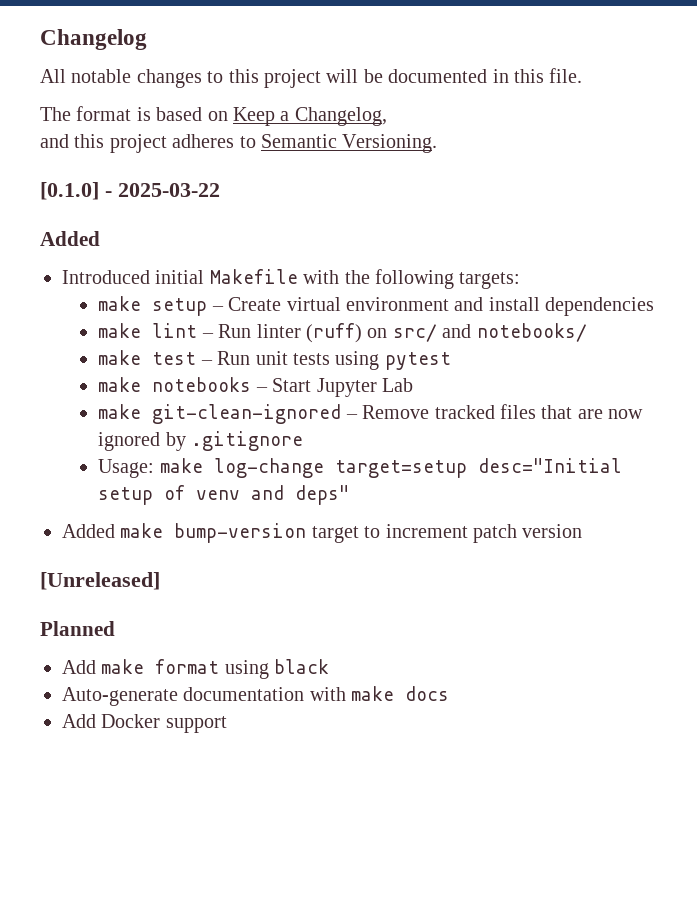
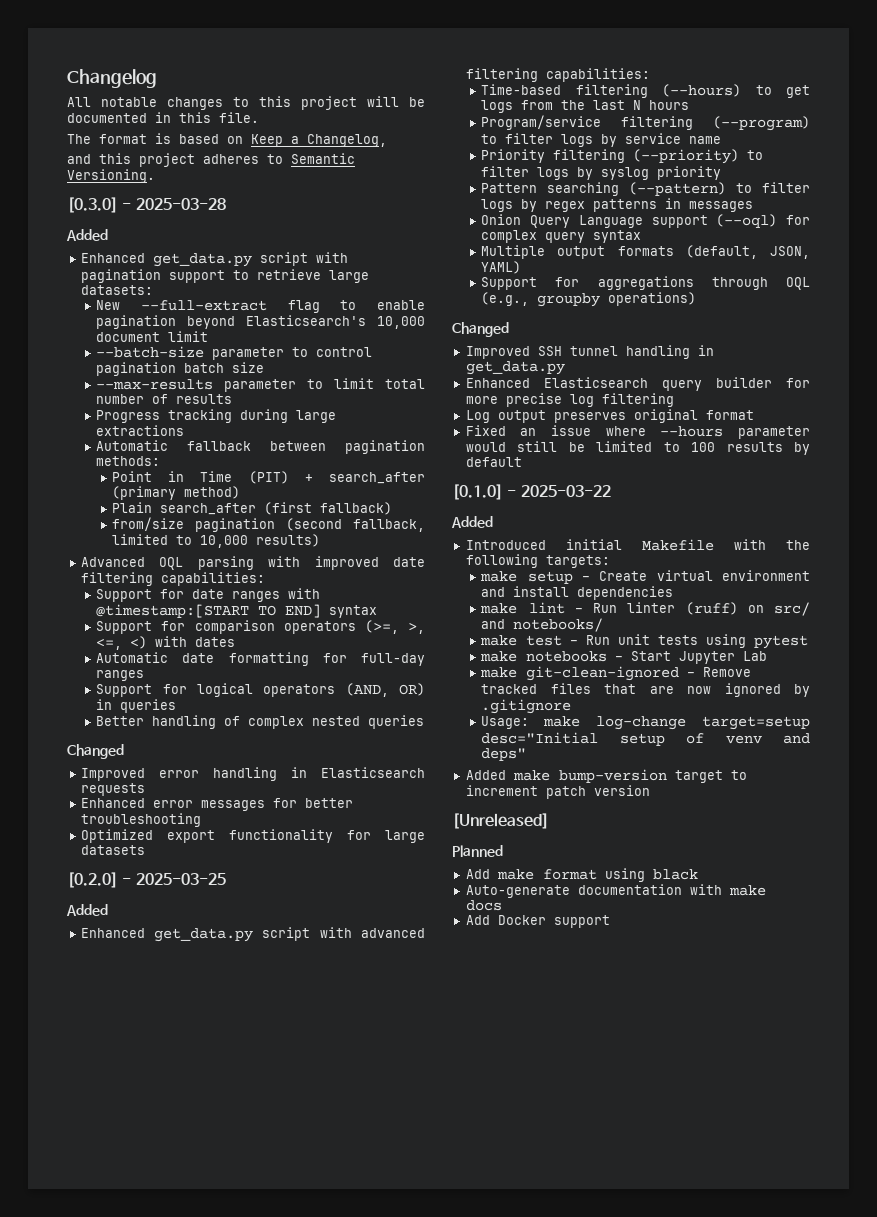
+ [0.3.0] - 2025-03-28
+ Added
+ Enhanced get_data.py script with pagination support to retrieve large datasets:
+ New --full-extract flag to enable pagination beyond Elasticsearch's 10,000 document limit
+ --batch-size parameter to control pagination batch size
+ --max-results parameter to limit total number of results
+ Progress tracking during large extractions
+ Automatic fallback between pagination methods:
+ Point in Time (PIT) + search_after (primary method)
+ Plain search_after (first fallback)
+ from/size pagination (second fallback, limited to 10,000 results)
+ Advanced OQL parsing with improved date filtering capabilities:
+ Support for date ranges with @timestamp:[START TO END] syntax
+ Support for comparison operators (>=, >, <=, <) with dates
+ Automatic date formatting for full-day ranges
+ Support for logical operators (AND, OR) in queries
+ Better handling of complex nested queries
+ Changed
+ Improved error handling in Elasticsearch requests
+ Enhanced error messages for better troubleshooting
+ Optimized export functionality for large datasets
+ [0.2.0] - 2025-03-25
+ Added
+ Enhanced get_data.py script with advanced filtering capabilities:
+ Time-based filtering (--hours) to get logs from the last N hours
+ Program/service filtering (--program) to filter logs by service name
+ Priority filtering (--priority) to filter logs by syslog priority
+ Pattern searching (--pattern) to filter logs by regex patterns in messages
+ Onion Query Language support (--oql) for complex query syntax
+ Multiple output formats (default, JSON, YAML)
+ Support for aggregations through OQL (e.g., groupby operations)
+ Changed
+ Improved SSH tunnel handling in get_data.py
+ Enhanced Elasticsearch query builder for more precise log filtering
+ Log output preserves original format
+ Fixed an issue where --hours parameter would still be limited to 100 results by default

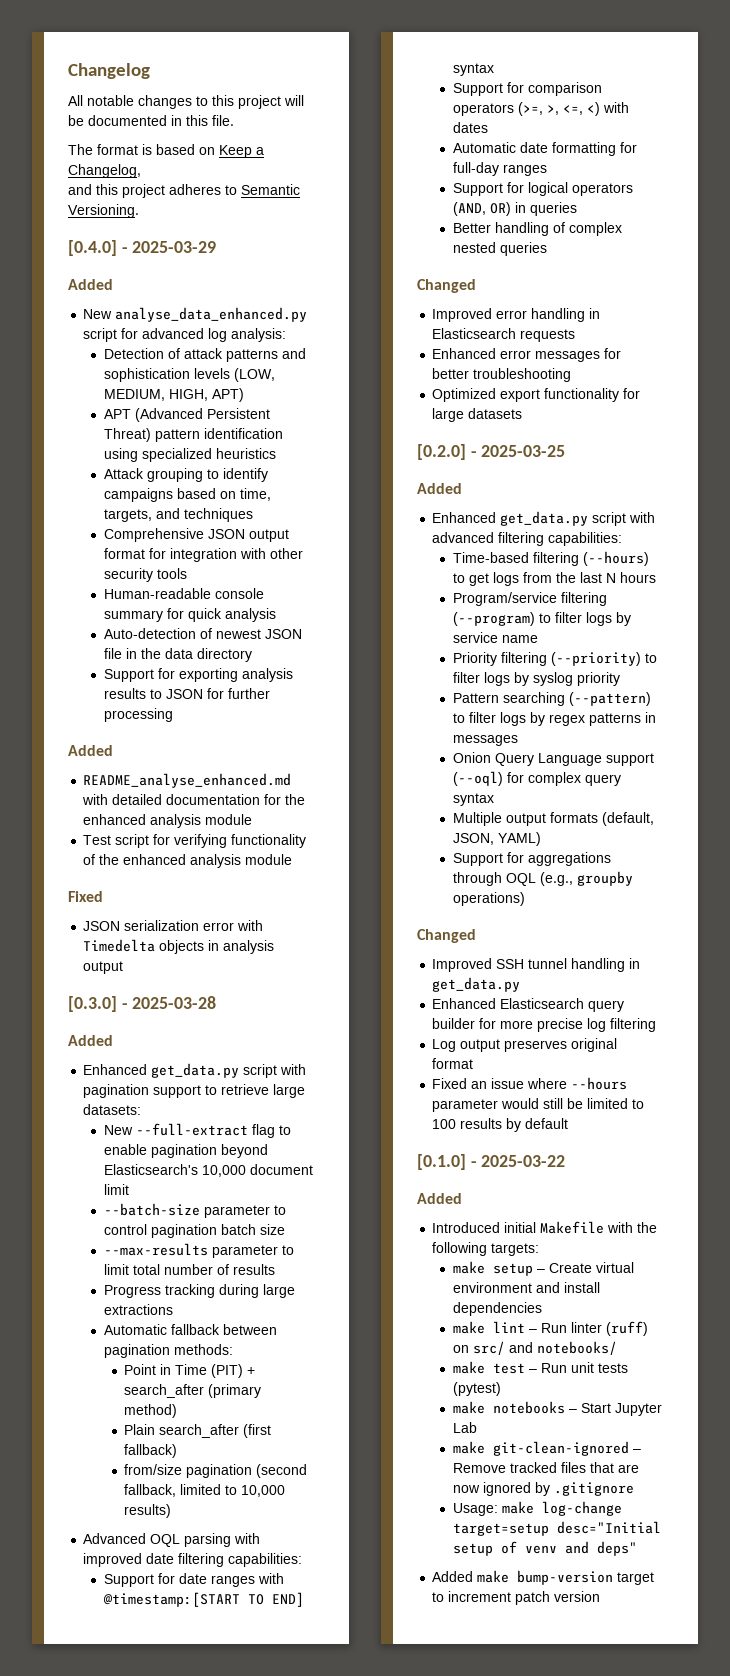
+ [0.4.0] - 2025-03-29
+ Added
+ New analyse_data_enhanced.py script for advanced log analysis:
+ Detection of attack patterns and sophistication levels (LOW, MEDIUM, HIGH, APT)
+ APT (Advanced Persistent Threat) pattern identification using specialized heuristics
+ Attack grouping to identify campaigns based on time, targets, and techniques
+ Comprehensive JSON output format for integration with other security tools
+ Human-readable console summary for quick analysis
+ Auto-detection of newest JSON file in the data directory
+ Support for exporting analysis results to JSON for further processing
+ Added
+ README_analyse_enhanced.md with detailed documentation for the enhanced analysis module
+ Test script for verifying functionality of the enhanced analysis module
+ Fixed
+ JSON serialization error with Timedelta objects in analysis output
- make test – Run unit tests using pytest
+ make test – Run unit tests (pytest)
- [Unreleased]
- Planned
- Add make format using black
- Auto-generate documentation with make docs
- Add Docker support

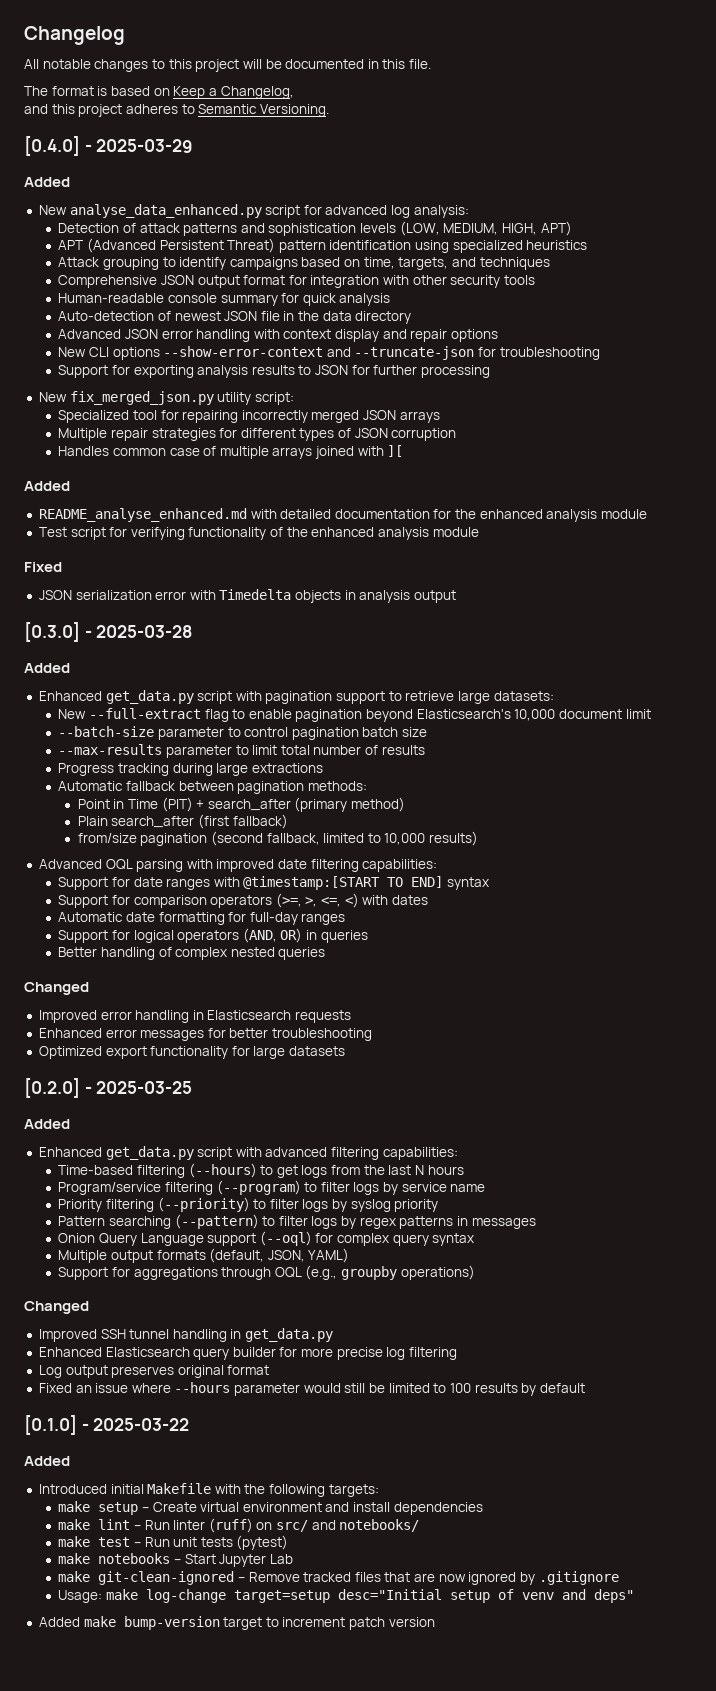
+ Advanced JSON error handling with context display and repair options
+ New CLI options --show-error-context and --truncate-json for troubleshooting
+ New fix_merged_json.py utility script:
+ Specialized tool for repairing incorrectly merged JSON arrays
+ Multiple repair strategies for different types of JSON corruption
+ Handles common case of multiple arrays joined with ][

